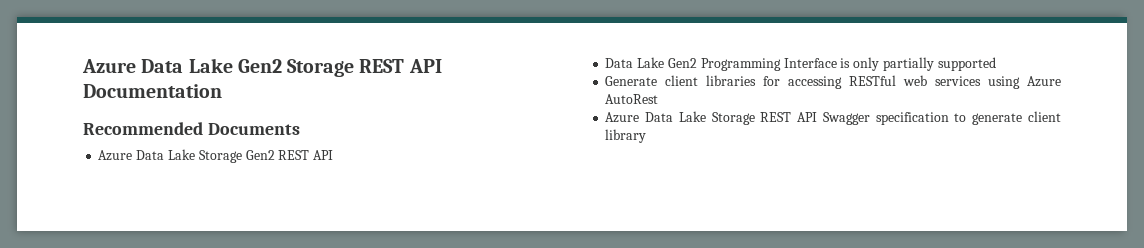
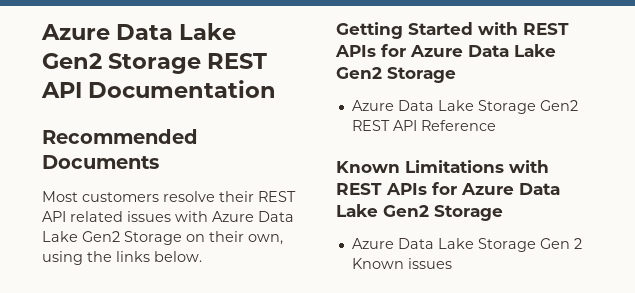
+ Most customers resolve their REST API related issues with Azure Data Lake Gen2 Storage on their own, using the links below.
+ Getting Started with REST APIs for Azure Data Lake Gen2 Storage
- Azure Data Lake Storage Gen2 REST API
- Data Lake Gen2 Programming Interface is only partially supported
- Generate client libraries for accessing RESTful web services using Azure AutoRest
- Azure Data Lake Storage REST API Swagger specification to generate client library
+ Azure Data Lake Storage Gen2 REST API Reference
+ Known Limitations with REST APIs for Azure Data Lake Gen2 Storage
+ Azure Data Lake Storage Gen 2 Known issues

